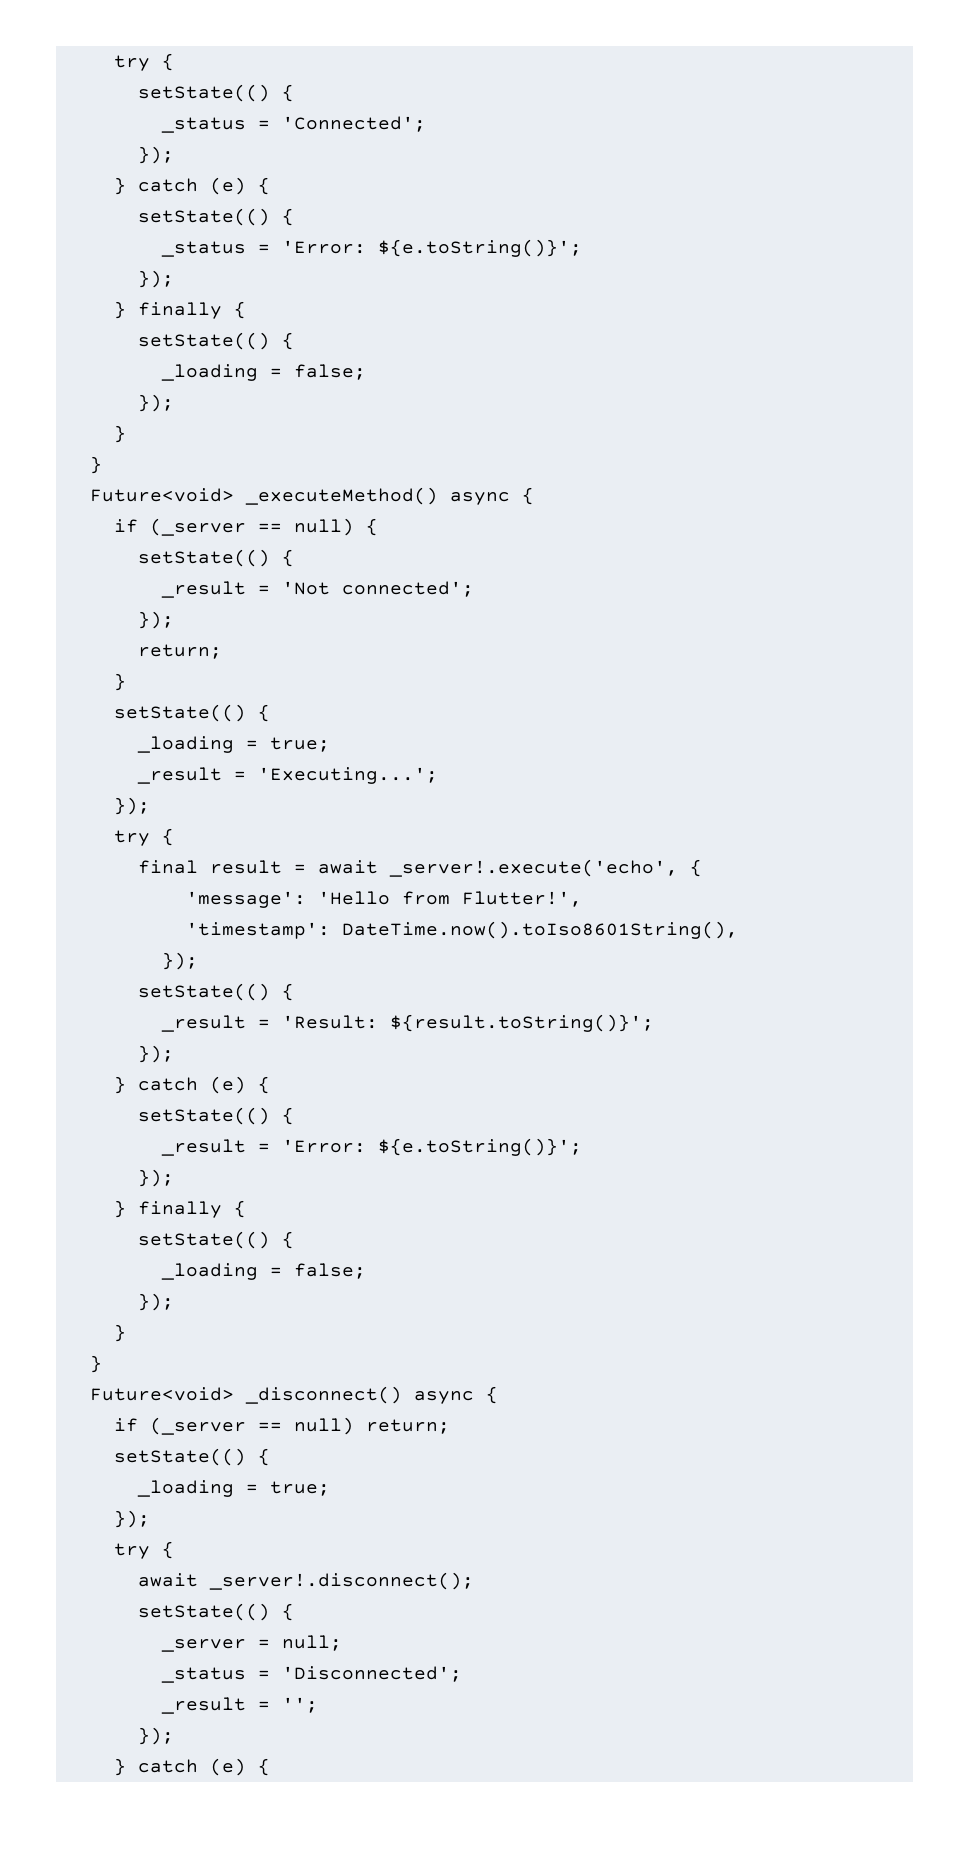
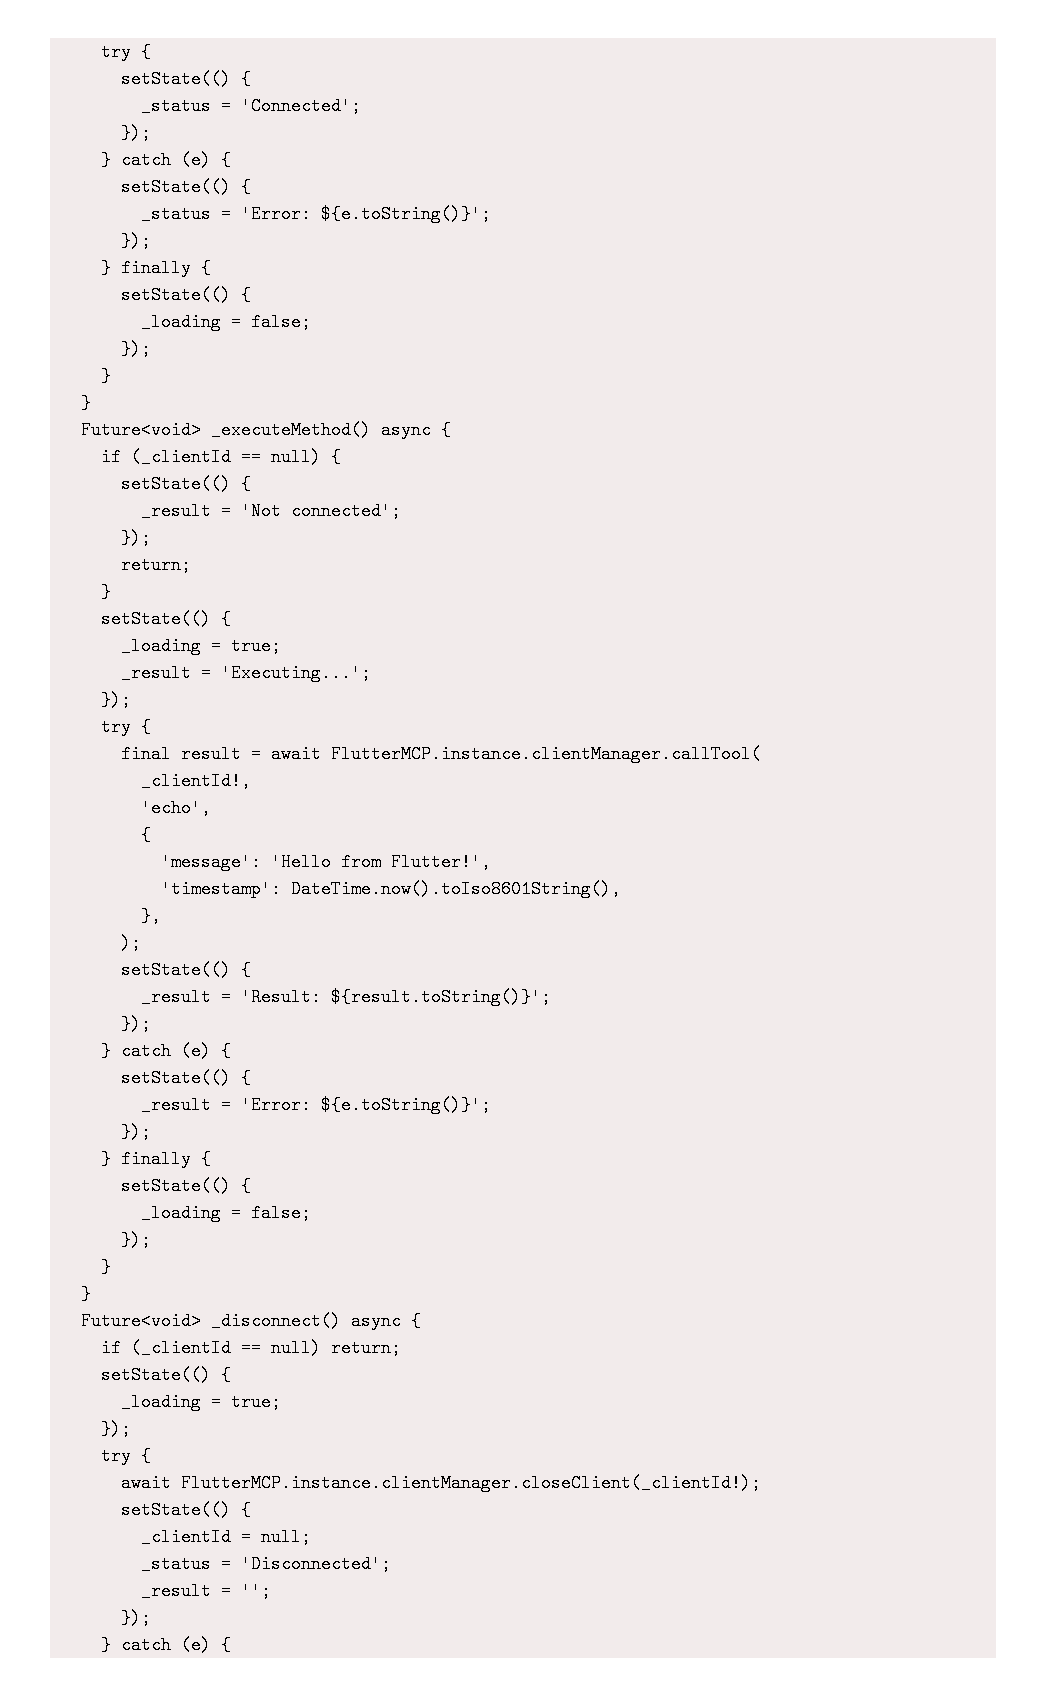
- if (_server == null) {
+ if (_clientId == null) {
- final result = await _server!.execute('echo', {
+ final result = await FlutterMCP.instance.clientManager.callTool(
+ _clientId!,
+ 'echo',
+ {
  'timestamp': DateTime.now().toIso8601String(),
- });
+ },
+ );
- if (_server == null) return;
+ if (_clientId == null) return;
- await _server!.disconnect();
+ await FlutterMCP.instance.clientManager.closeClient(_clientId!);
  setState(() {
- _server = null;
+ _clientId = null;

